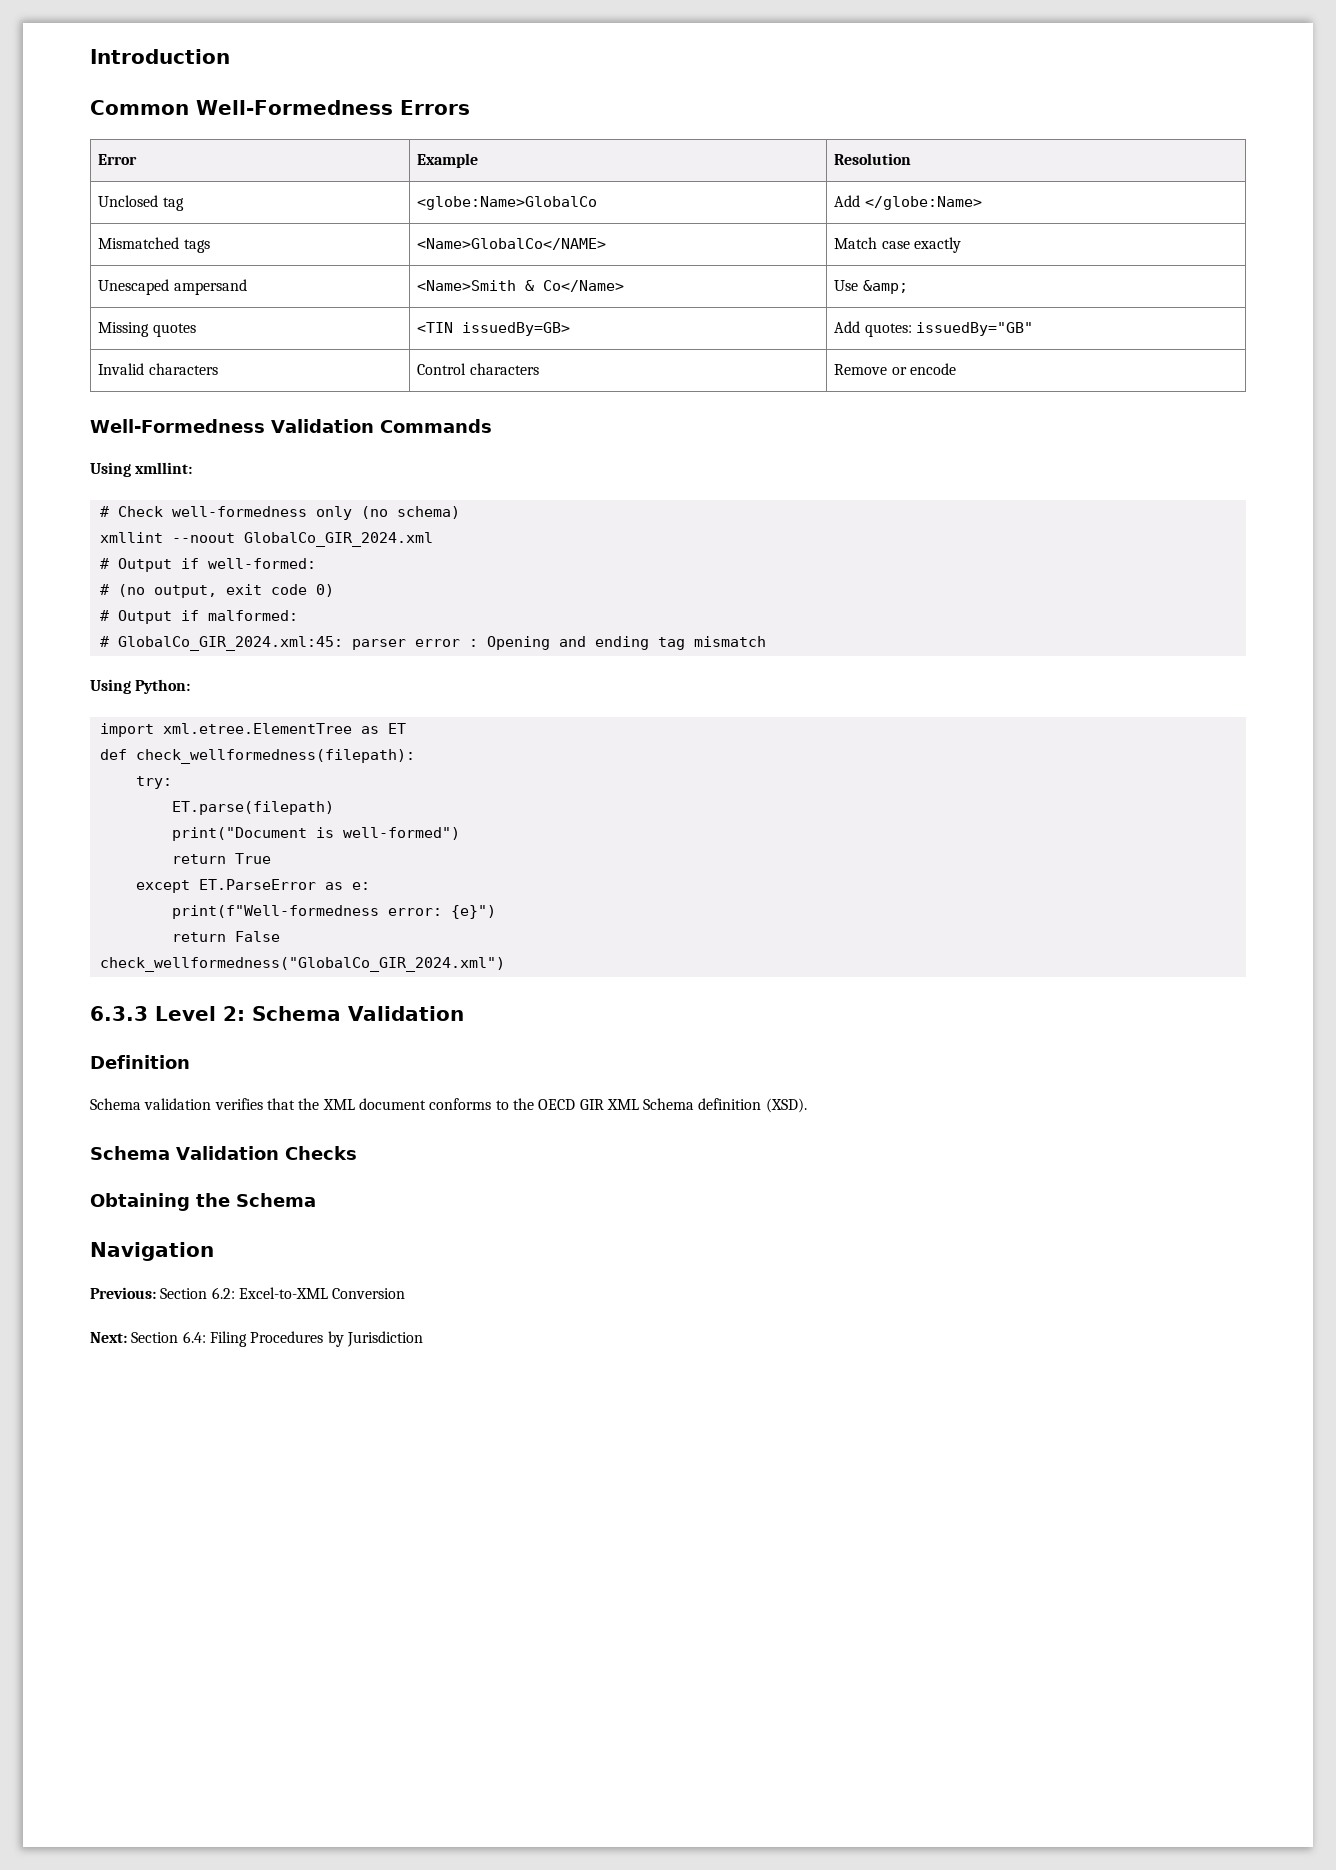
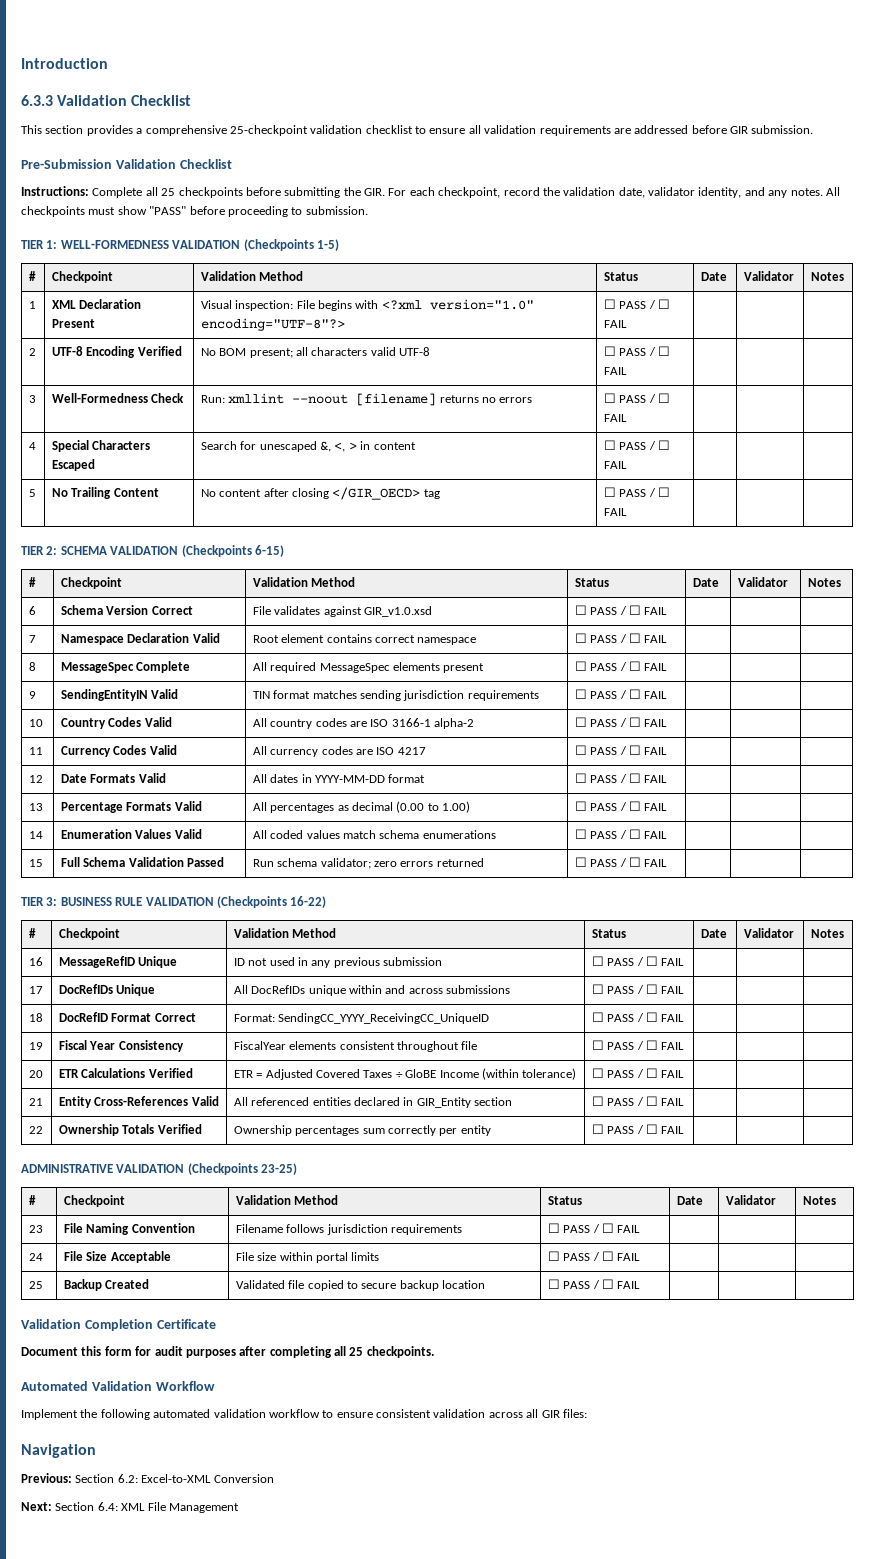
- Common Well-Formedness Errors
- Error | Example | Resolution
- Unclosed tag | <globe:Name>GlobalCo | Add </globe:Name>
- Mismatched tags | <Name>GlobalCo</NAME> | Match case exactly
- Unescaped ampersand | <Name>Smith & Co</Name> | Use &amp;
- Missing quotes | <TIN issuedBy=GB> | Add quotes: issuedBy="GB"
- Invalid characters | Control characters | Remove or encode
- Well-Formedness Validation Commands
- Using xmllint:
- # Check well-formedness only (no schema)
- xmllint --noout GlobalCo_GIR_2024.xml
- # Output if well-formed:
- # (no output, exit code 0)
- # Output if malformed:
- # GlobalCo_GIR_2024.xml:45: parser error : Opening and ending tag mismatch
- Using Python:
- import xml.etree.ElementTree as ET
- def check_wellformedness(filepath):
- try:
- ET.parse(filepath)
- print("Document is well-formed")
- return True
- except ET.ParseError as e:
- print(f"Well-formedness error: {e}")
- return False
- check_wellformedness("GlobalCo_GIR_2024.xml")
- 6.3.3 Level 2: Schema Validation
- Definition
- Schema validation verifies that the XML document conforms to the OECD GIR XML Schema definition (XSD).
- Schema Validation Checks
- Obtaining the Schema
+ 6.3.3 Validation Checklist
+ This section provides a comprehensive 25-checkpoint validation checklist to ensure all validation requirements are addressed before GIR submission.
+ Pre-Submission Validation Checklist
+ Instructions: Complete all 25 checkpoints before submitting the GIR. For each checkpoint, record the validation date, validator identity, and any notes. All checkpoints must show "PASS" before proceeding to submission.
+ TIER 1: WELL-FORMEDNESS VALIDATION (Checkpoints 1-5)
+ # | Checkpoint | Validation Method | Status | Date | Validator | Notes
+ 1 | XML Declaration Present | Visual inspection: File begins with <?xml version="1.0" encoding="UTF-8"?> | ☐ PASS / ☐ FAIL | | |
+ 2 | UTF-8 Encoding Verified | No BOM present; all characters valid UTF-8 | ☐ PASS / ☐ FAIL | | |
+ 3 | Well-Formedness Check | Run: xmllint --noout [filename] returns no errors | ☐ PASS / ☐ FAIL | | |
+ 4 | Special Characters Escaped | Search for unescaped &, <, > in content | ☐ PASS / ☐ FAIL | | |
+ 5 | No Trailing Content | No content after closing </GIR_OECD> tag | ☐ PASS / ☐ FAIL | | |
+ TIER 2: SCHEMA VALIDATION (Checkpoints 6-15)
+ # | Checkpoint | Validation Method | Status | Date | Validator | Notes
+ 6 | Schema Version Correct | File validates against GIR_v1.0.xsd | ☐ PASS / ☐ FAIL | | |
+ 7 | Namespace Declaration Valid | Root element contains correct namespace | ☐ PASS / ☐ FAIL | | |
+ 8 | MessageSpec Complete | All required MessageSpec elements present | ☐ PASS / ☐ FAIL | | |
+ 9 | SendingEntityIN Valid | TIN format matches sending jurisdiction requirements | ☐ PASS / ☐ FAIL | | |
+ 10 | Country Codes Valid | All country codes are ISO 3166-1 alpha-2 | ☐ PASS / ☐ FAIL | | |
+ 11 | Currency Codes Valid | All currency codes are ISO 4217 | ☐ PASS / ☐ FAIL | | |
+ 12 | Date Formats Valid | All dates in YYYY-MM-DD format | ☐ PASS / ☐ FAIL | | |
+ 13 | Percentage Formats Valid | All percentages as decimal (0.00 to 1.00) | ☐ PASS / ☐ FAIL | | |
+ 14 | Enumeration Values Valid | All coded values match schema enumerations | ☐ PASS / ☐ FAIL | | |
+ 15 | Full Schema Validation Passed | Run schema validator; zero errors returned | ☐ PASS / ☐ FAIL | | |
+ TIER 3: BUSINESS RULE VALIDATION (Checkpoints 16-22)
+ # | Checkpoint | Validation Method | Status | Date | Validator | Notes
+ 16 | MessageRefID Unique | ID not used in any previous submission | ☐ PASS / ☐ FAIL | | |
+ 17 | DocRefIDs Unique | All DocRefIDs unique within and across submissions | ☐ PASS / ☐ FAIL | | |
+ 18 | DocRefID Format Correct | Format: SendingCC_YYYY_ReceivingCC_UniqueID | ☐ PASS / ☐ FAIL | | |
+ 19 | Fiscal Year Consistency | FiscalYear elements consistent throughout file | ☐ PASS / ☐ FAIL | | |
+ 20 | ETR Calculations Verified | ETR = Adjusted Covered Taxes ÷ GloBE Income (within tolerance) | ☐ PASS / ☐ FAIL | | |
+ 21 | Entity Cross-References Valid | All referenced entities declared in GIR_Entity section | ☐ PASS / ☐ FAIL | | |
+ 22 | Ownership Totals Verified | Ownership percentages sum correctly per entity | ☐ PASS / ☐ FAIL | | |
+ ADMINISTRATIVE VALIDATION (Checkpoints 23-25)
+ # | Checkpoint | Validation Method | Status | Date | Validator | Notes
+ 23 | File Naming Convention | Filename follows jurisdiction requirements | ☐ PASS / ☐ FAIL | | |
+ 24 | File Size Acceptable | File size within portal limits | ☐ PASS / ☐ FAIL | | |
+ 25 | Backup Created | Validated file copied to secure backup location | ☐ PASS / ☐ FAIL | | |
+ Validation Completion Certificate
+ Document this form for audit purposes after completing all 25 checkpoints.
+ Automated Validation Workflow
+ Implement the following automated validation workflow to ensure consistent validation across all GIR files:
- Next: Section 6.4: Filing Procedures by Jurisdiction
+ Next: Section 6.4: XML File Management

